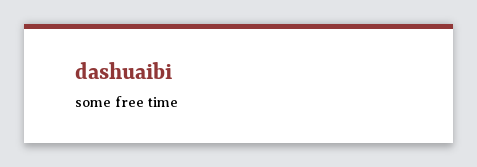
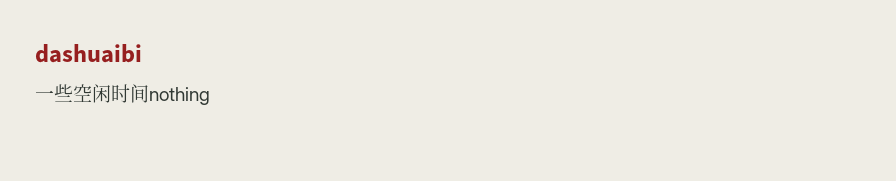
- some free time
+ 一些空闲时间nothing

